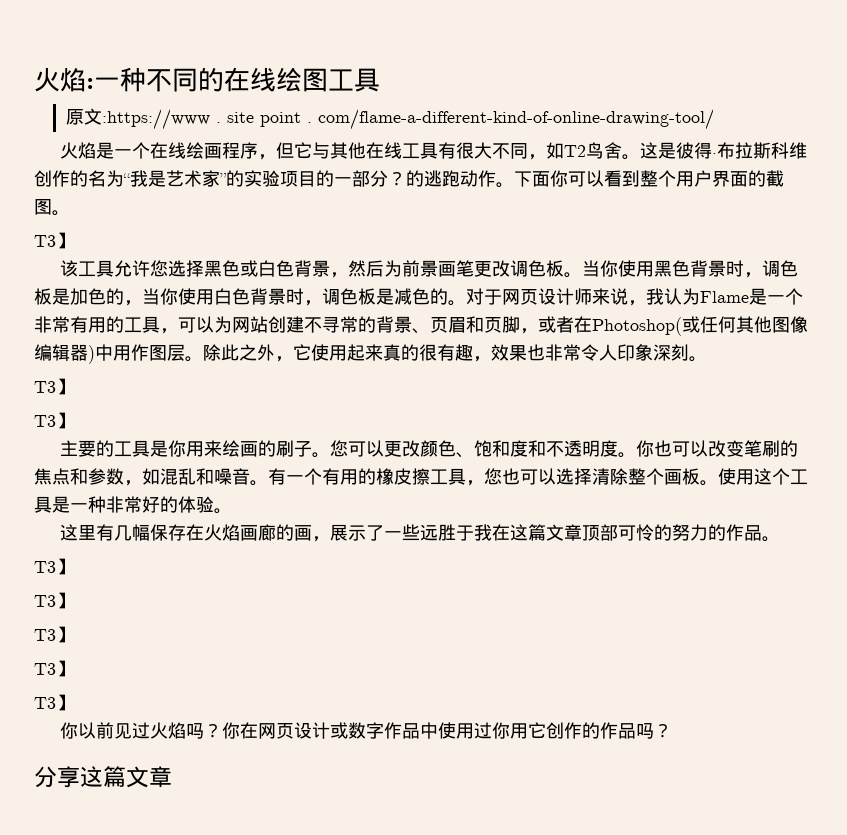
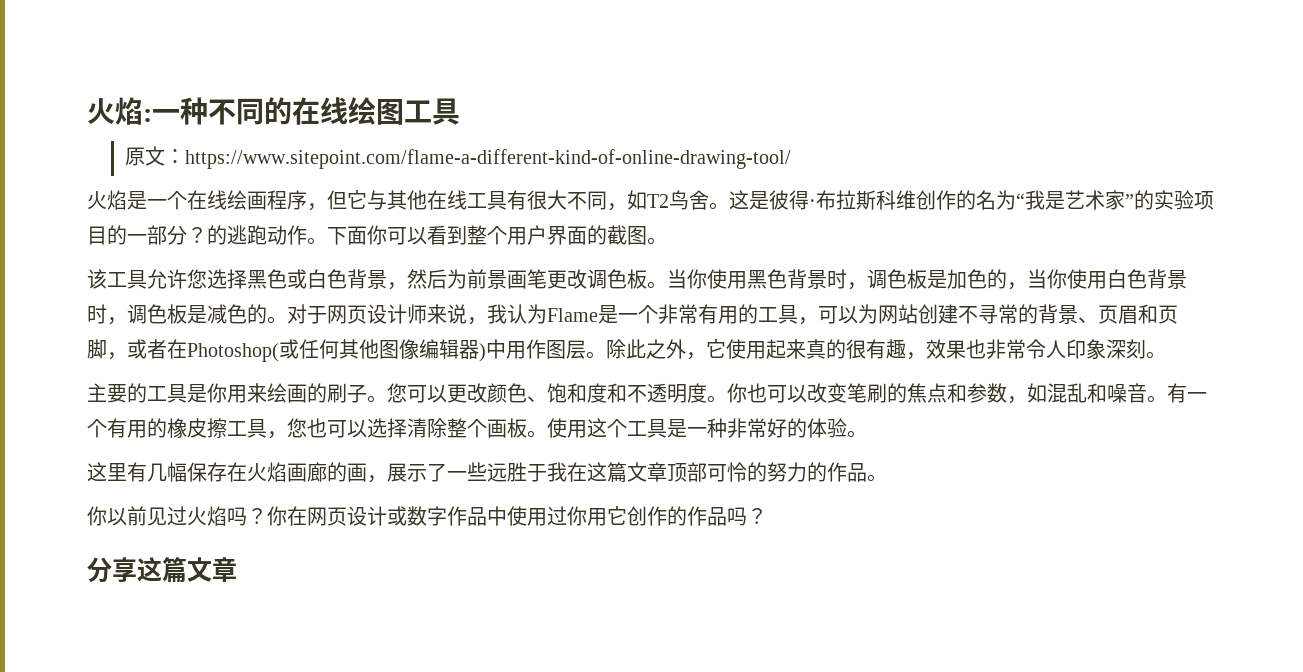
- 原文:https://www . site point . com/flame-a-different-kind-of-online-drawing-tool/
+ 原文：https://www.sitepoint.com/flame-a-different-kind-of-online-drawing-tool/
  下面你可以看到整个用户界面的截图。
- T3】
  除此之外，它使用起来真的很有趣，效果也非常令人印象深刻。
- T3】
- T3】
  这里有几幅保存在火焰画廊的画，展示了一些远胜于我在这篇文章顶部可怜的努力的作品。
- T3】
- T3】
- T3】
- T3】
- T3】

